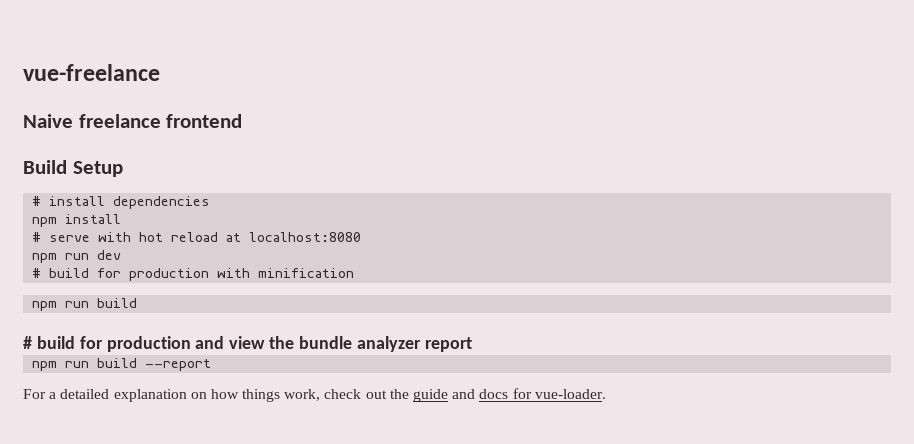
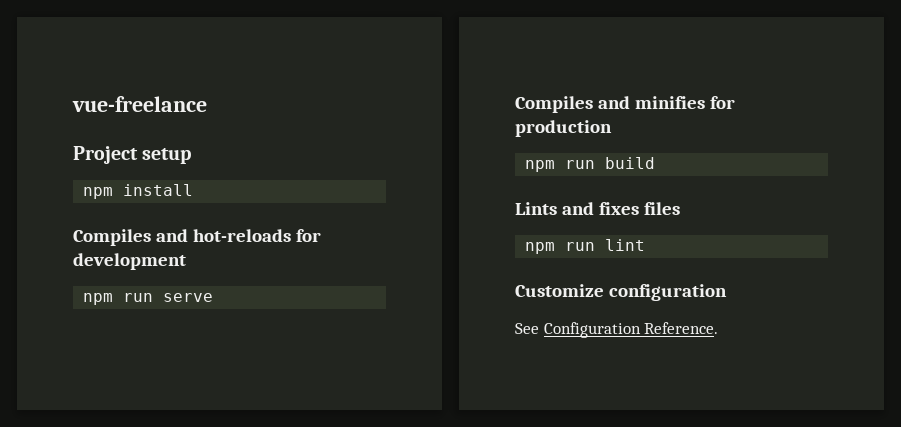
- Naive freelance frontend
- Build Setup
- # install dependencies
+ Project setup
  npm install
- # serve with hot reload at localhost:8080
- npm run dev
- # build for production with minification
+ Compiles and hot-reloads for development
+ npm run serve
+ Compiles and minifies for production
- # build for production and view the bundle analyzer report
- npm run build --report
- For a detailed explanation on how things work, check out the guide and docs for vue-loader.
+ Lints and fixes files
+ npm run lint
+ Customize configuration
+ See Configuration Reference.

